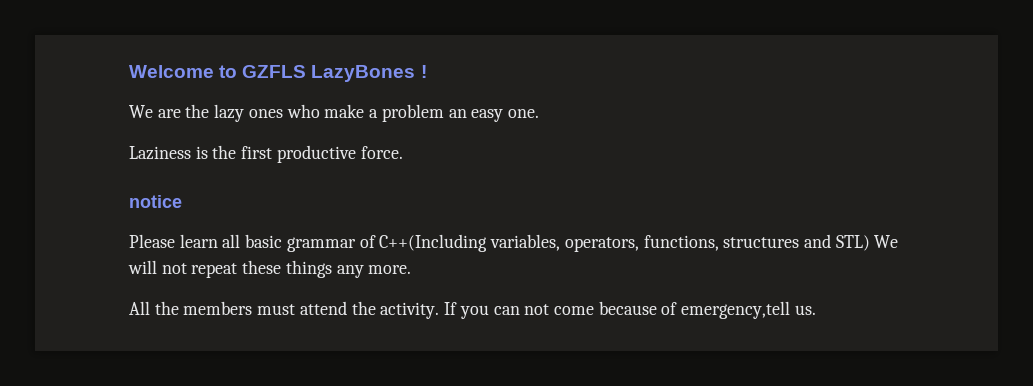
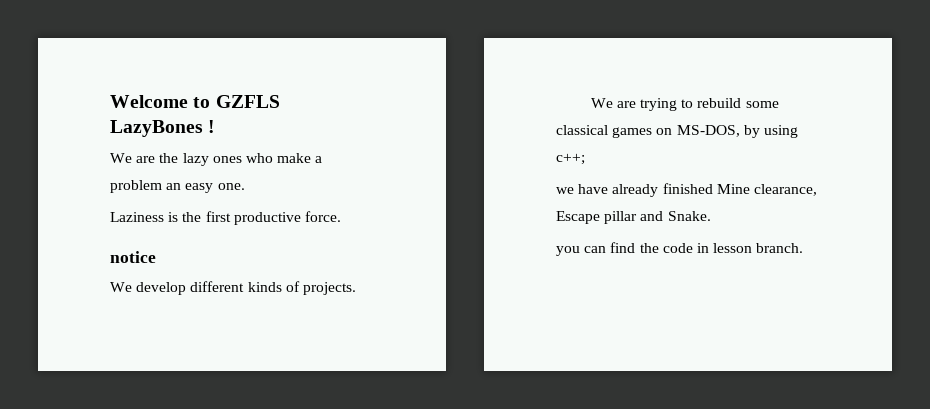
- Please learn all basic grammar of C++(Including variables, operators, functions, structures and STL) We will not repeat these things any more.
- All the members must attend the activity. If you can not come because of emergency,tell us.
+ We develop different kinds of projects.
+ We are trying to rebuild some classical games on MS-DOS, by using c++;
+ we have already finished Mine clearance, Escape pillar and Snake.
+ you can find the code in lesson branch.

